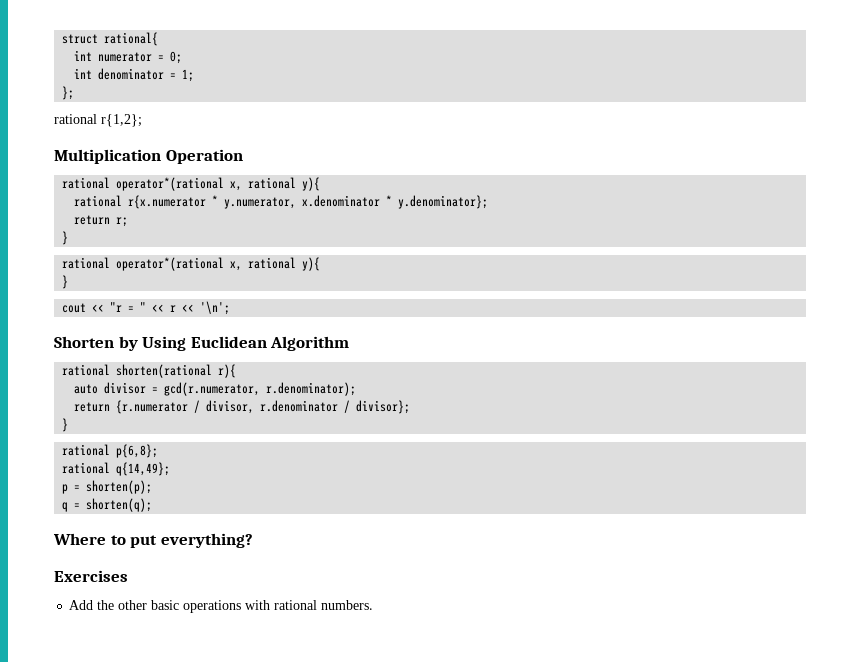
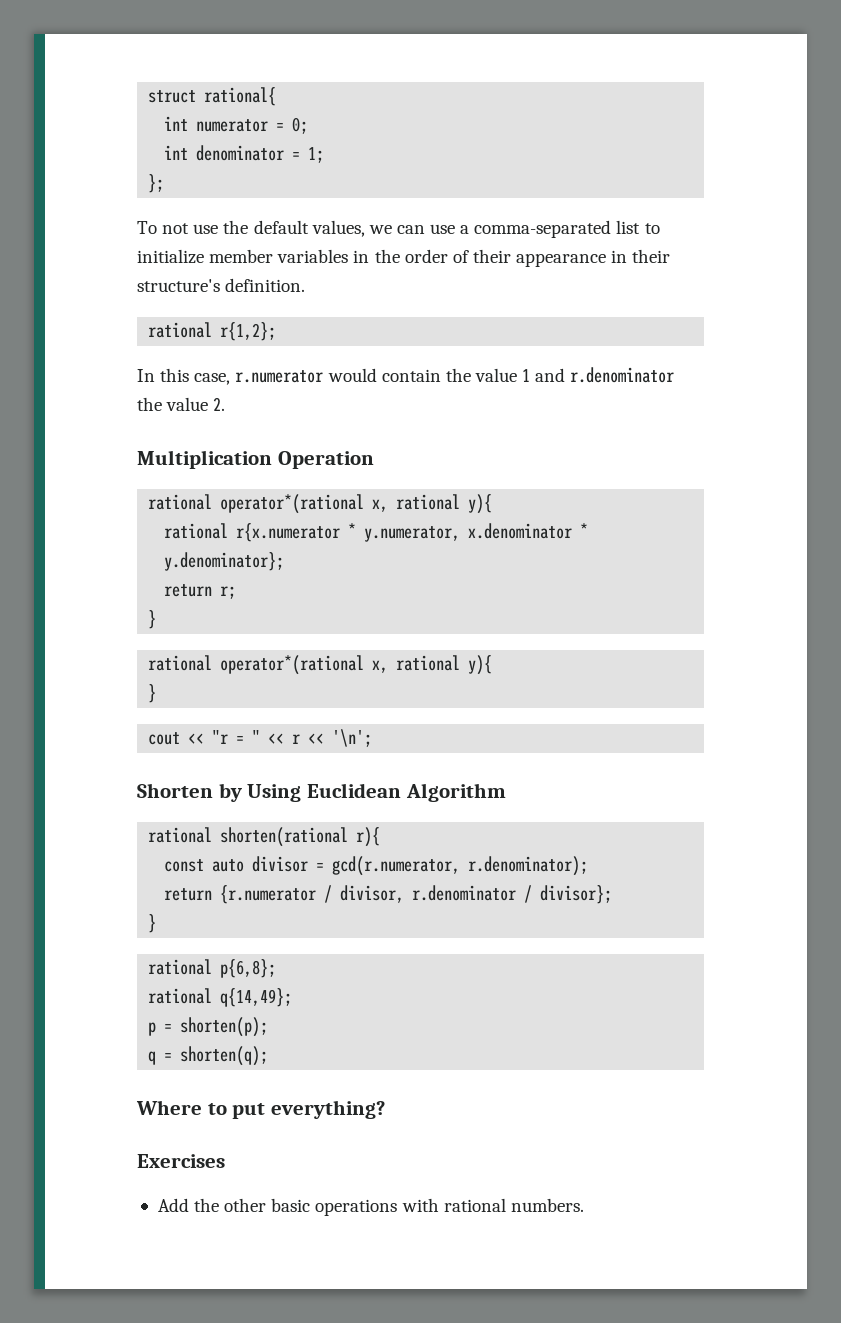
+ To not use the default values, we can use a comma-separated list to initialize member variables in the order of their appearance in their structure's definition.
  rational r{1,2};
+ In this case, r.numerator would contain the value 1 and r.denominator the value 2.
- auto divisor = gcd(r.numerator, r.denominator);
+ const auto divisor = gcd(r.numerator, r.denominator);

